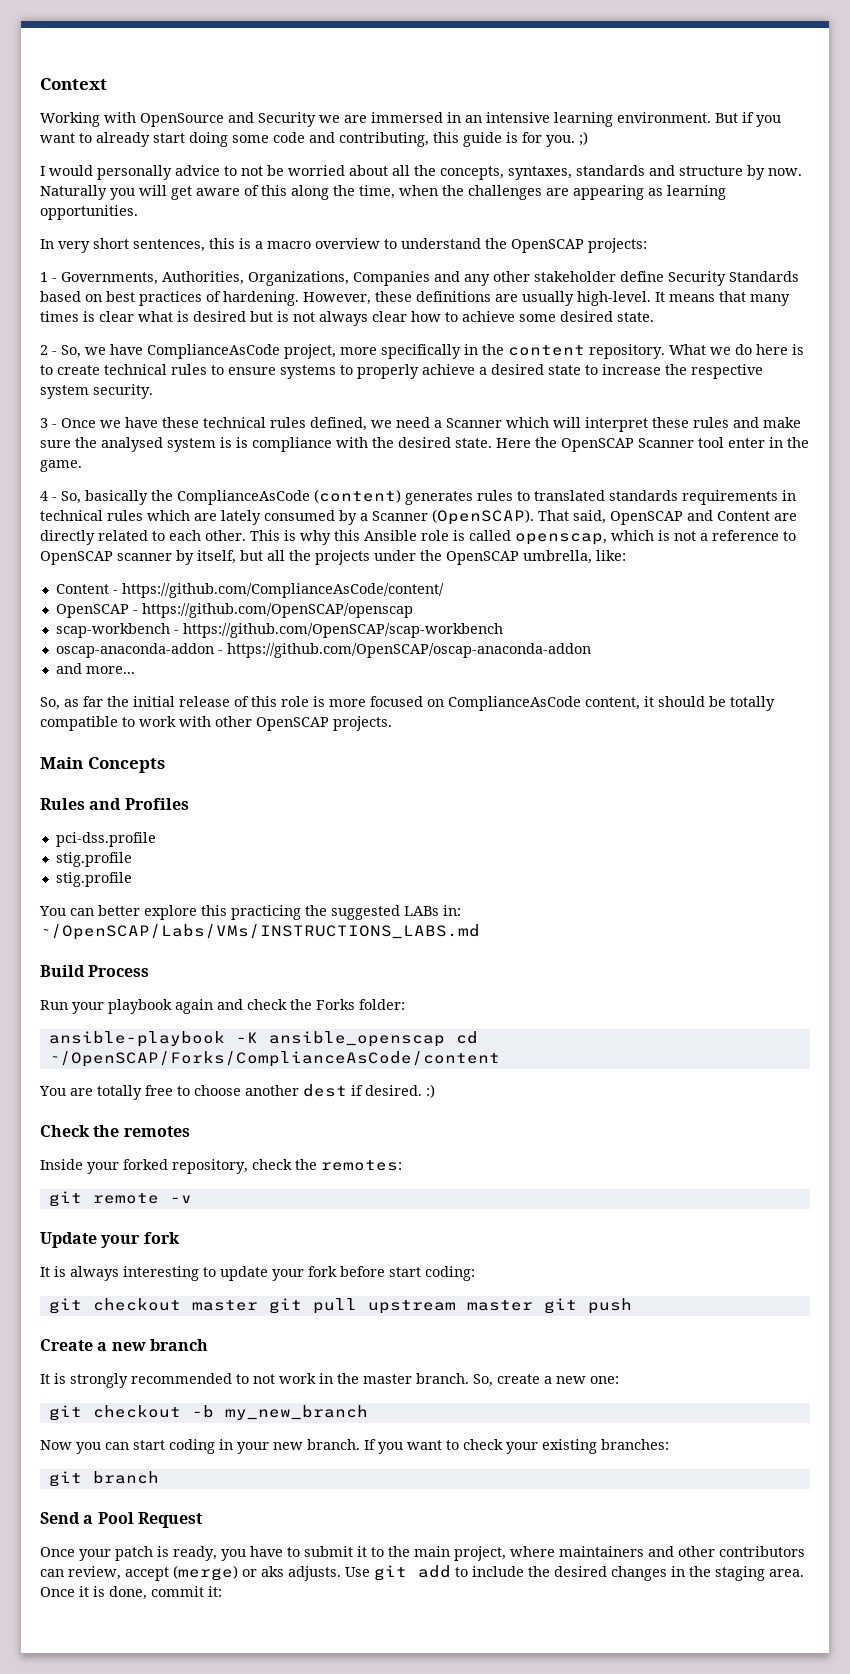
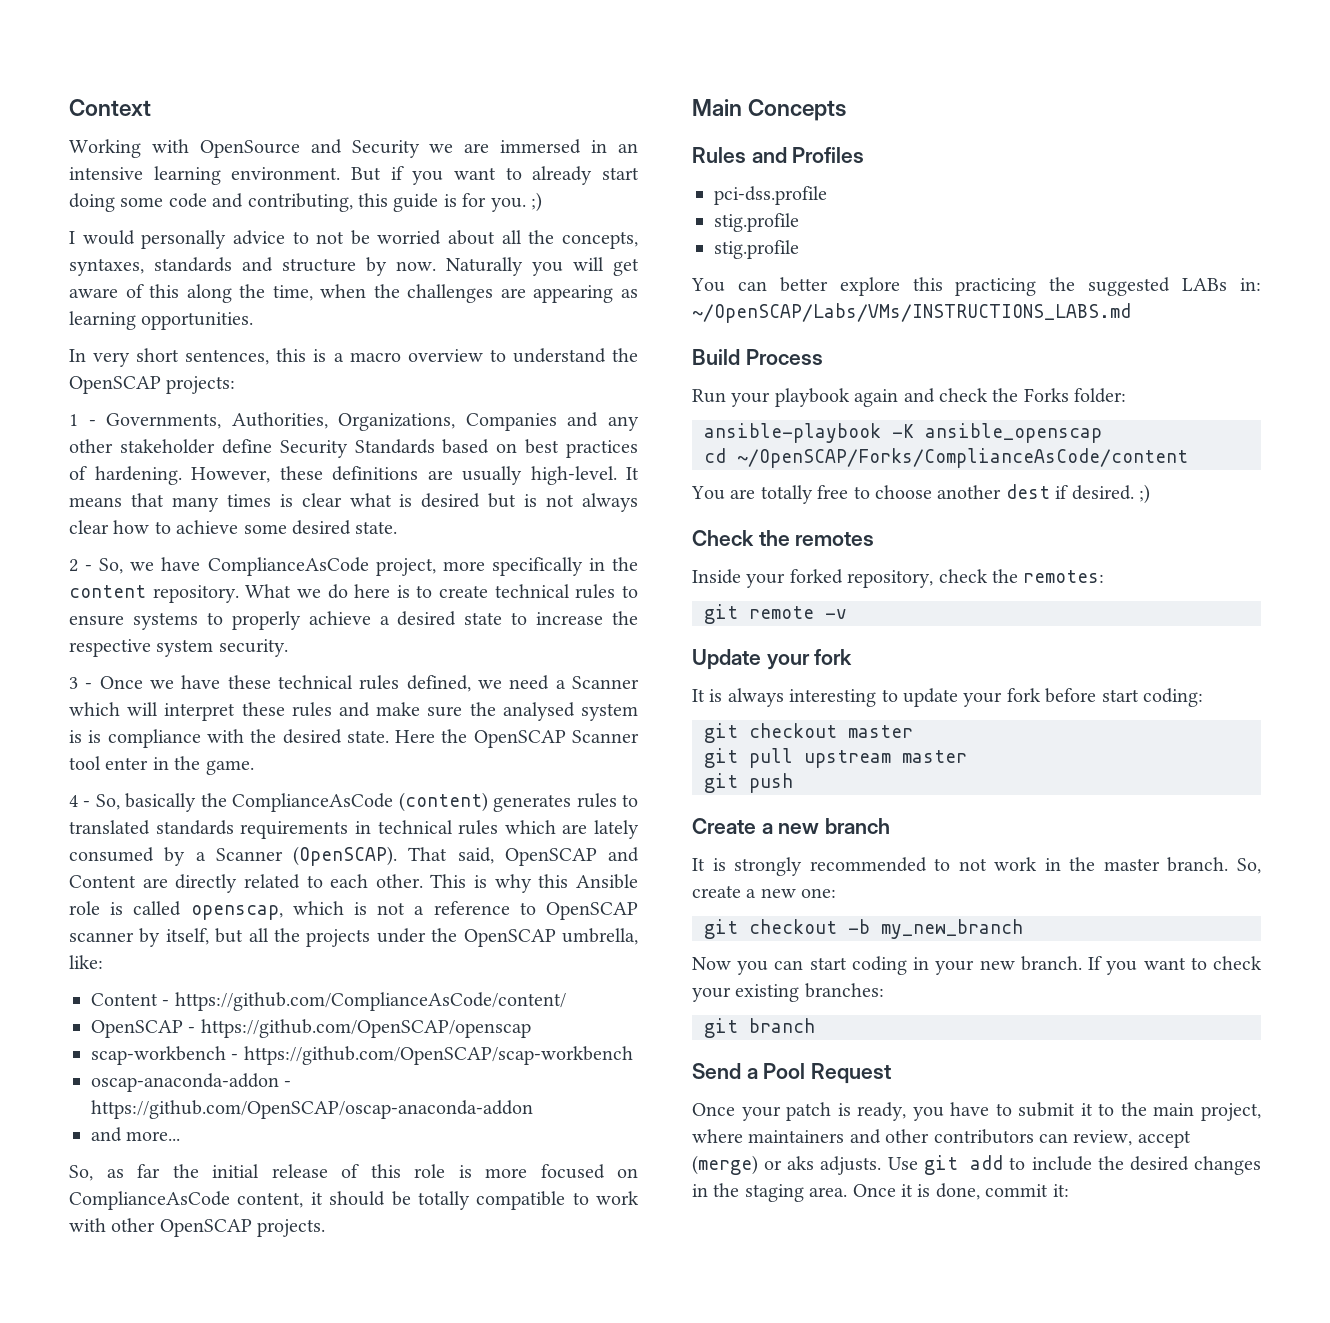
- ansible-playbook -K ansible_openscap cd ~/OpenSCAP/Forks/ComplianceAsCode/content
+ ansible-playbook -K ansible_openscap
+ cd ~/OpenSCAP/Forks/ComplianceAsCode/content
- You are totally free to choose another dest if desired. :)
+ You are totally free to choose another dest if desired. ;)
- git checkout master git pull upstream master git push
+ git checkout master
+ git pull upstream master
+ git push

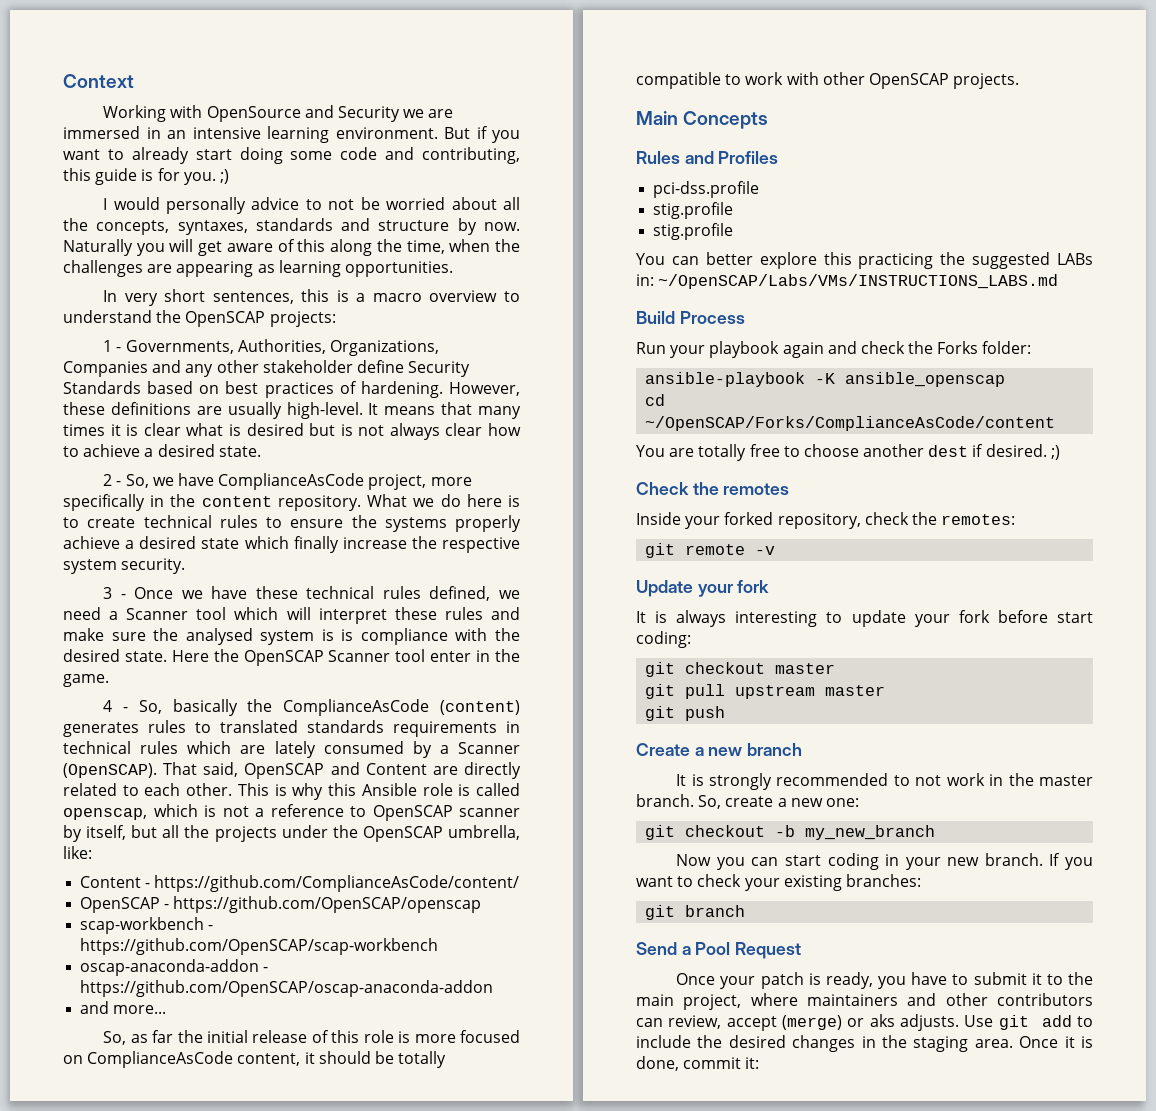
- It means that many times is clear what is desired but is not always clear how to achieve some desired state.
+ It means that many times it is clear what is desired but is not always clear how to achieve a desired state.
- What we do here is to create technical rules to ensure systems to properly achieve a desired state to increase the respective system security.
+ What we do here is to create technical rules to ensure the systems properly achieve a desired state which finally increase the respective system security.
- 3 - Once we have these technical rules defined, we need a Scanner which will interpret these rules and make sure the analysed system is is compliance with the desired state.
+ 3 - Once we have these technical rules defined, we need a Scanner tool which will interpret these rules and make sure the analysed system is is compliance with the desired state.

